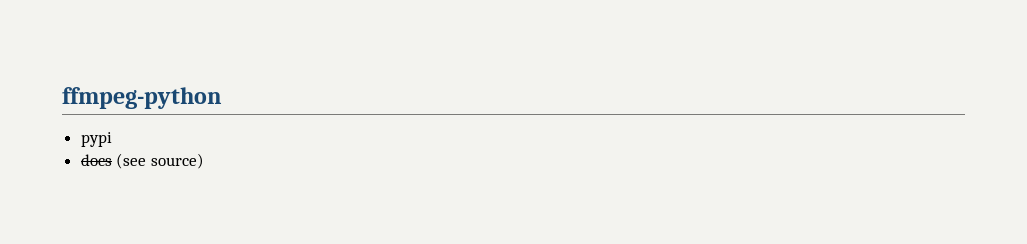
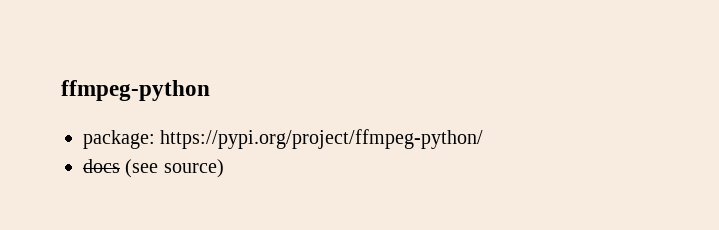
- pypi
+ package: https://pypi.org/project/ffmpeg-python/

